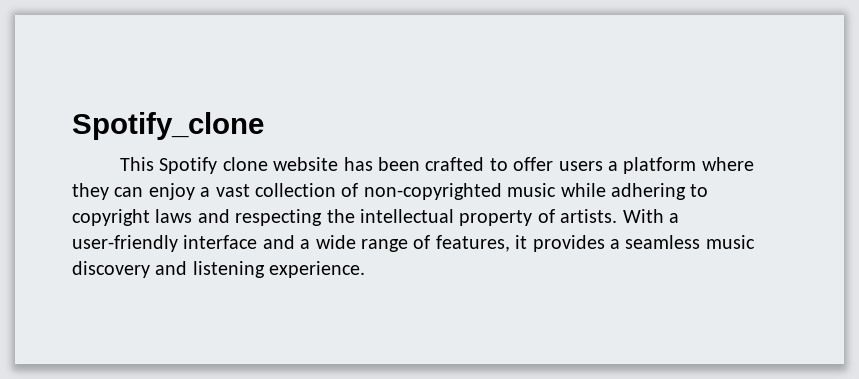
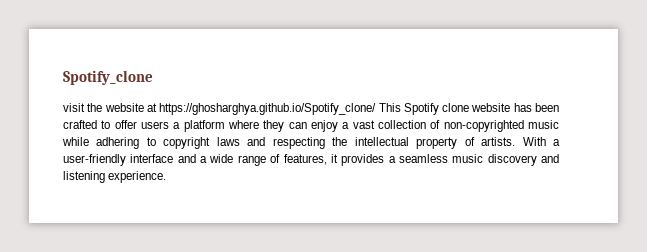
- This Spotify clone website has been crafted to offer users a platform where they can enjoy a vast collection of non-copyrighted music while adhering to copyright laws and respecting the intellectual property of artists.
+ visit the website at https://ghosharghya.github.io/Spotify_clone/ This Spotify clone website has been crafted to offer users a platform where they can enjoy a vast collection of non-copyrighted music while adhering to copyright laws and respecting the intellectual property of artists.

